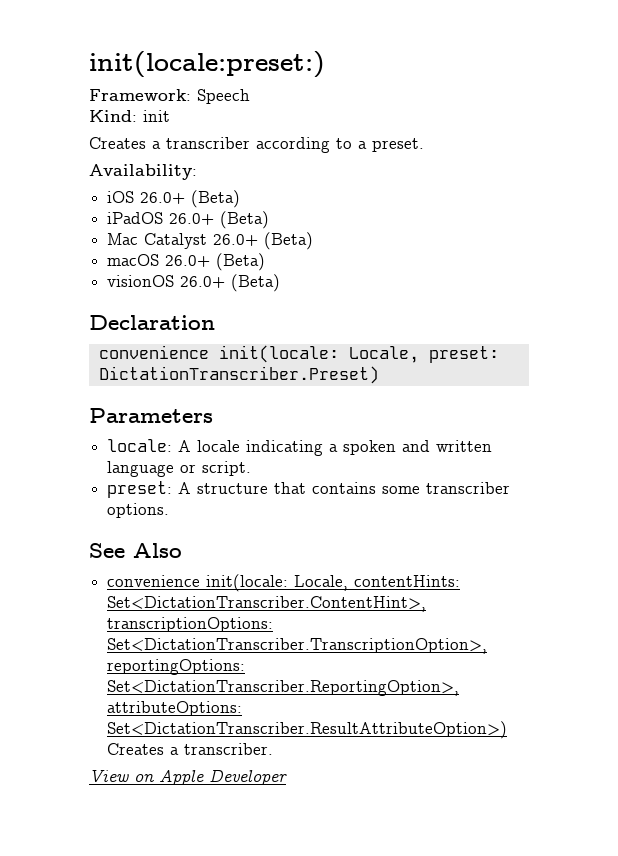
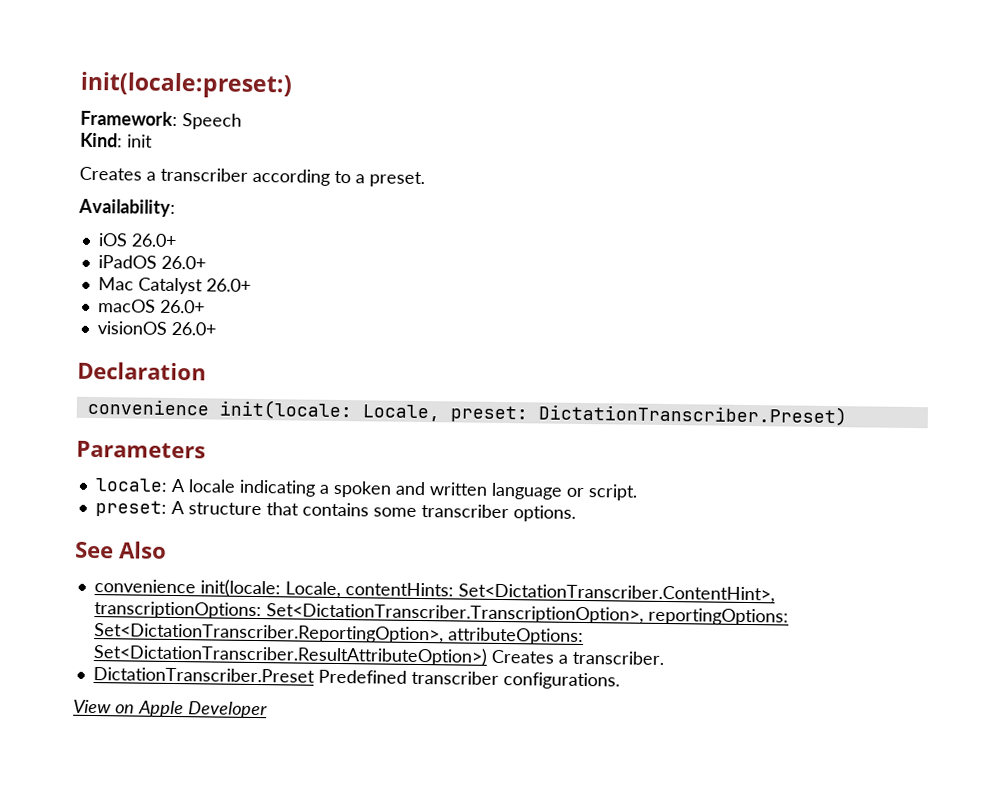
- iOS 26.0+ (Beta)
+ iOS 26.0+
- iPadOS 26.0+ (Beta)
+ iPadOS 26.0+
- Mac Catalyst 26.0+ (Beta)
+ Mac Catalyst 26.0+
- macOS 26.0+ (Beta)
+ macOS 26.0+
- visionOS 26.0+ (Beta)
+ visionOS 26.0+
+ DictationTranscriber.Preset Predefined transcriber configurations.

